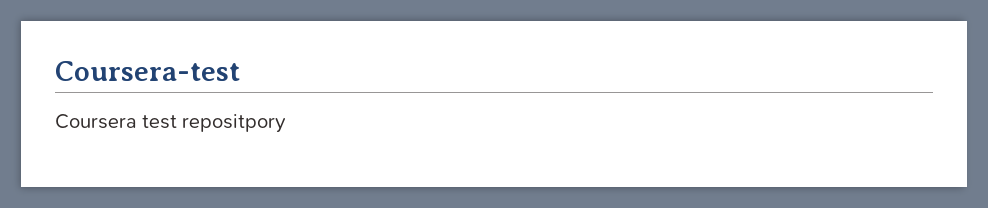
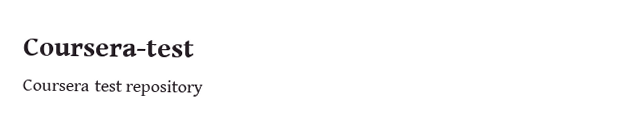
- Coursera test repositpory
+ Coursera test repository

